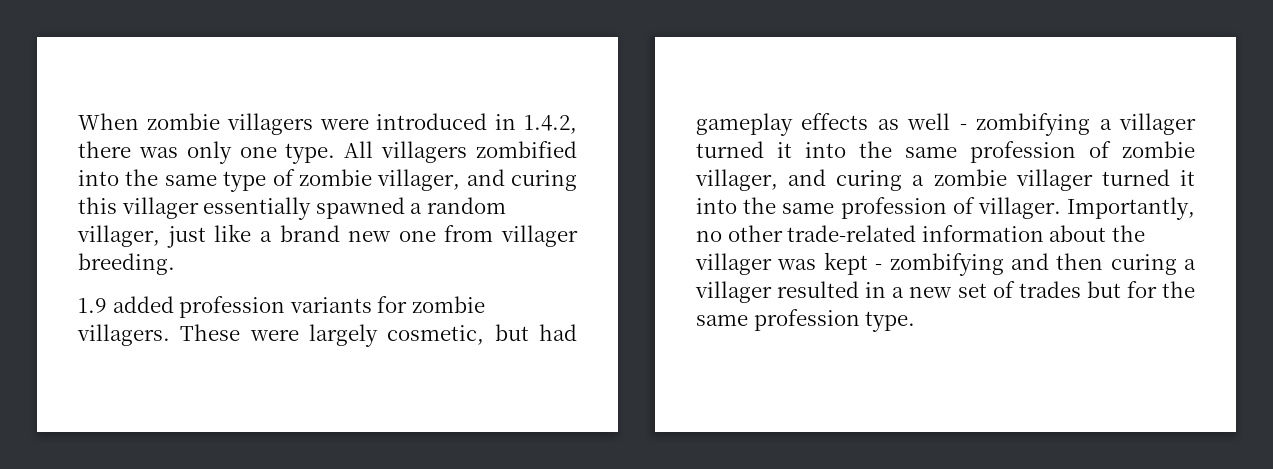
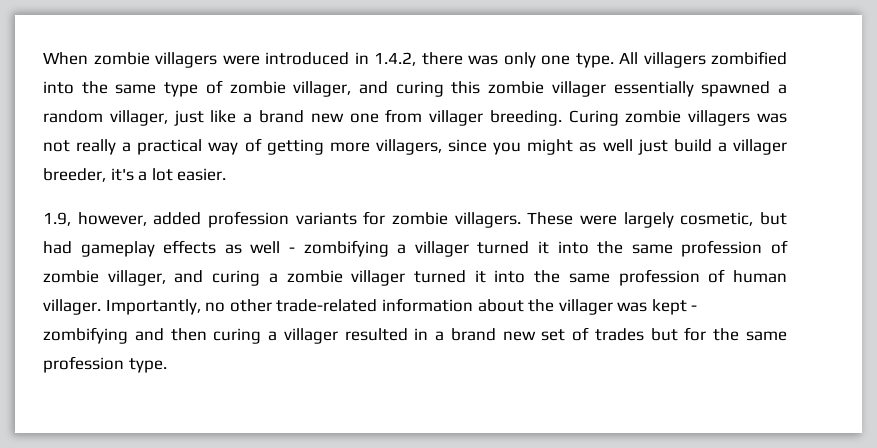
- All villagers zombified into the same type of zombie villager, and curing this villager essentially spawned a random villager, just like a brand new one from villager breeding.
- 1.9 added profession variants for zombie villagers.
+ All villagers zombified into the same type of zombie villager, and curing this zombie villager essentially spawned a random villager, just like a brand new one from villager breeding. Curing zombie villagers was not really a practical way of getting more villagers, since you might as well just build a villager breeder, it's a lot easier.
+ 1.9, however, added profession variants for zombie villagers.
- These were largely cosmetic, but had gameplay effects as well - zombifying a villager turned it into the same profession of zombie villager, and curing a zombie villager turned it into the same profession of villager.
+ These were largely cosmetic, but had gameplay effects as well - zombifying a villager turned it into the same profession of zombie villager, and curing a zombie villager turned it into the same profession of human villager.
- Importantly, no other trade-related information about the villager was kept - zombifying and then curing a villager resulted in a new set of trades but for the same profession type.
+ Importantly, no other trade-related information about the villager was kept - zombifying and then curing a villager resulted in a brand new set of trades but for the same profession type.

